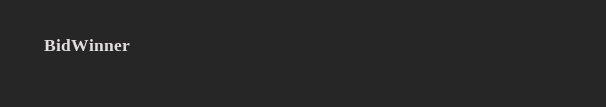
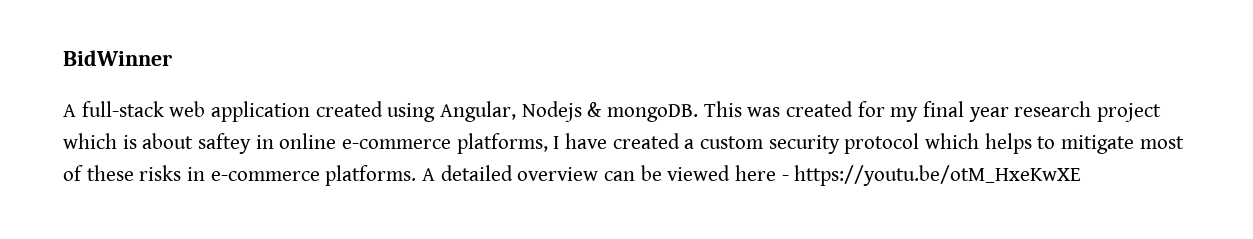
+ A full-stack web application created using Angular, Nodejs & mongoDB. This was created for my final year research project which is about saftey in online e-commerce platforms, I have created a custom security protocol which helps to mitigate most of these risks in e-commerce platforms. A detailed overview can be viewed here - https://youtu.be/otM_HxeKwXE

